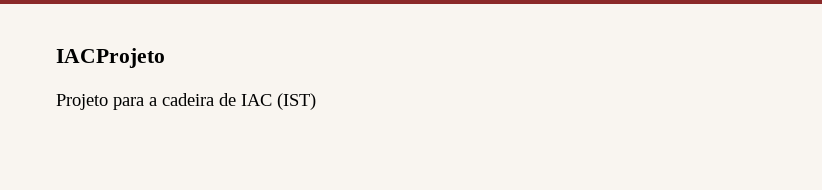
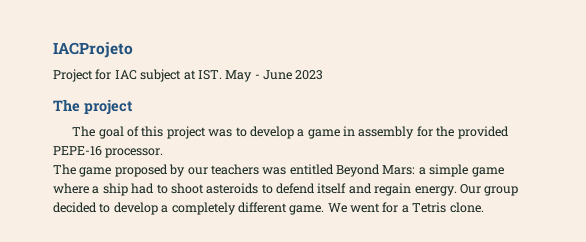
- Projeto para a cadeira de IAC (IST)
+ Project for IAC subject at IST. May - June 2023
+ The project
+ The goal of this project was to develop a game in assembly for the provided PEPE-16 processor.
+ The game proposed by our teachers was entitled Beyond Mars: a simple game where a ship had to shoot asteroids to defend itself and regain energy. Our group decided to develop a completely different game. We went for a Tetris clone.

